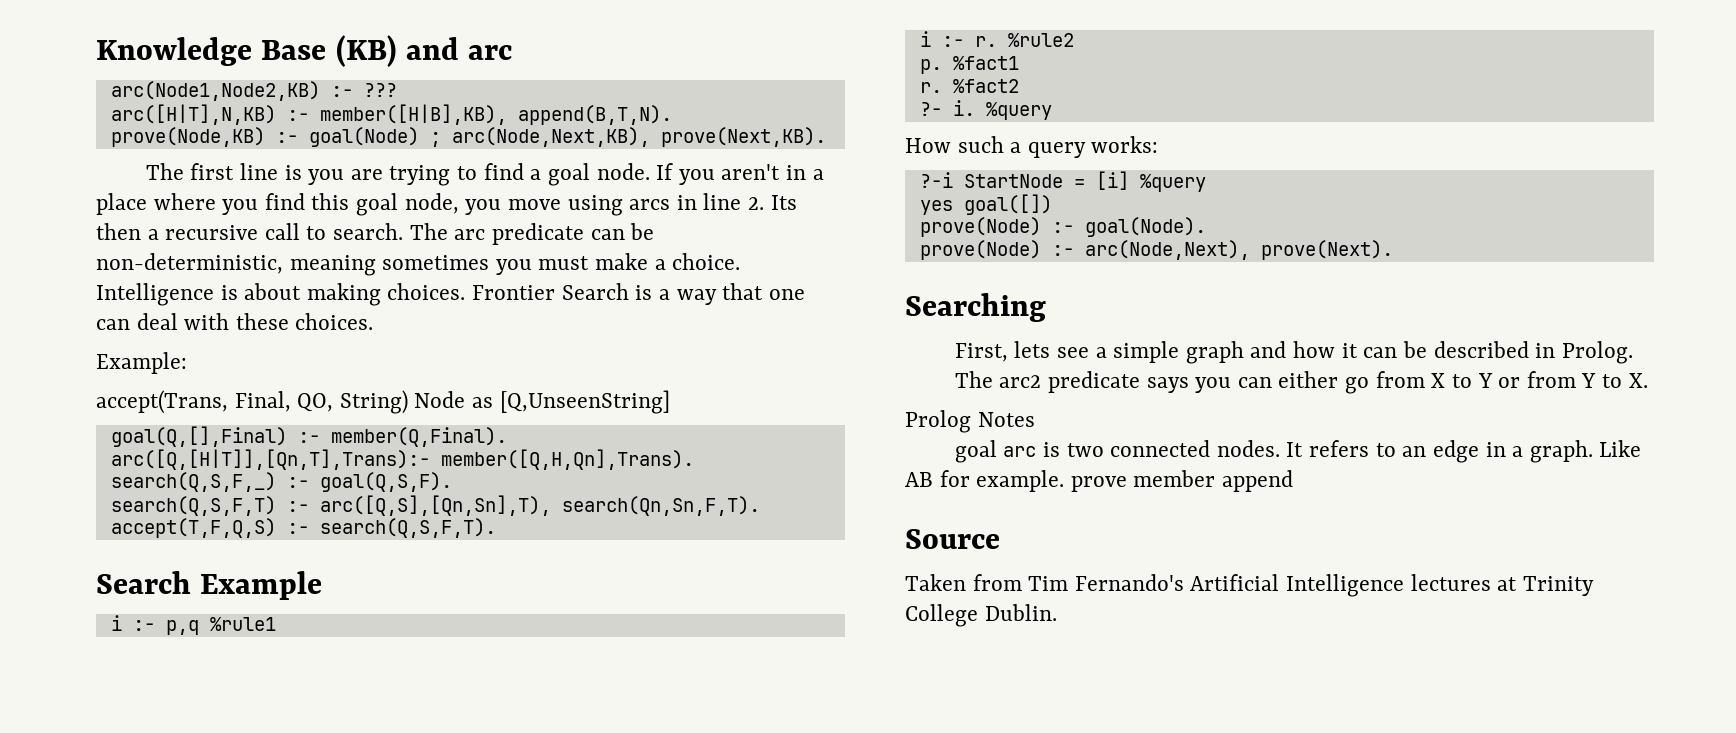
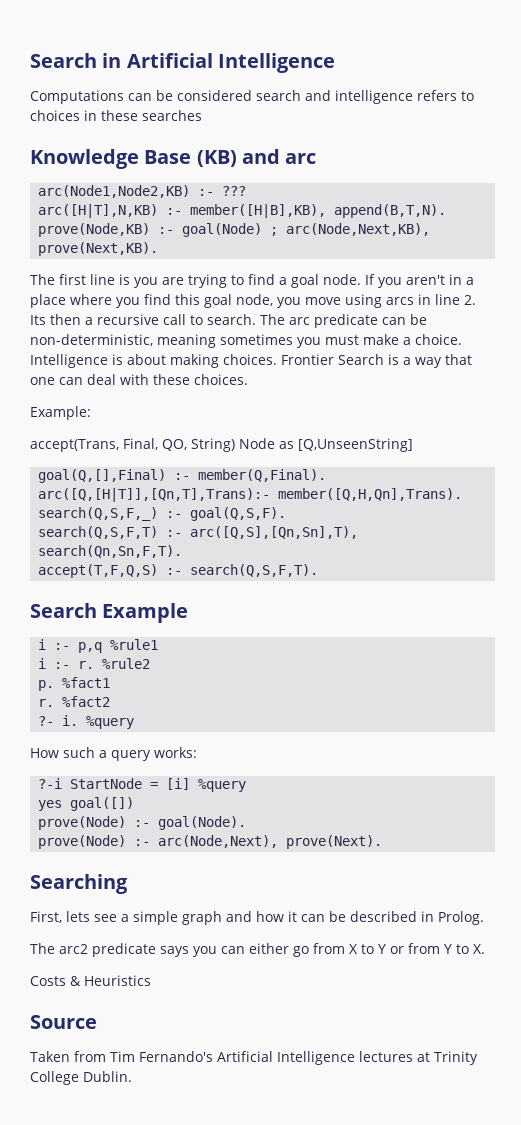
+ Search in Artificial Intelligence
+ Computations can be considered search and intelligence refers to choices in these searches
- Prolog Notes
- goal arc is two connected nodes. It refers to an edge in a graph. Like AB for example. prove member append
+ Costs & Heuristics

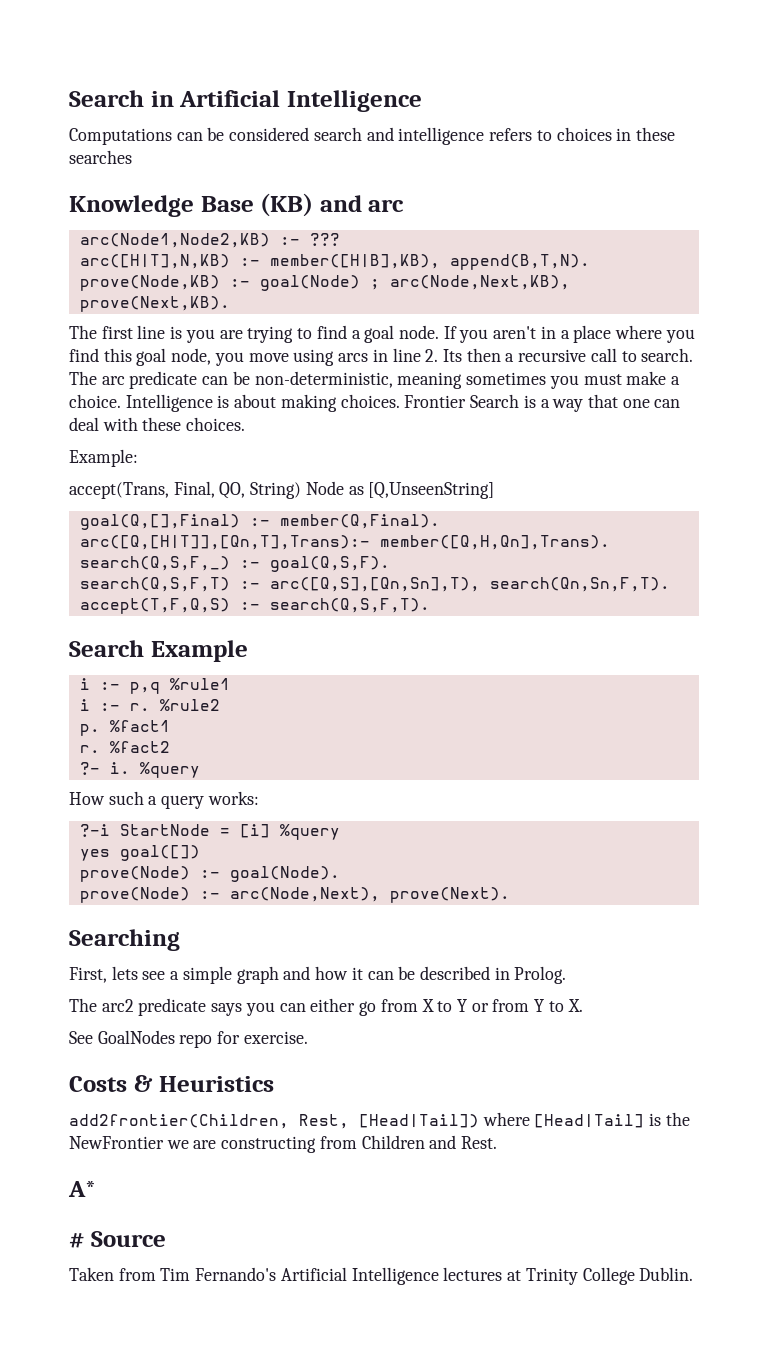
+ See GoalNodes repo for exercise.
  Costs & Heuristics
- Source
+ add2frontier(Children, Rest, [Head|Tail]) where [Head|Tail] is the NewFrontier we are constructing from Children and Rest.
+ A*
+ # Source

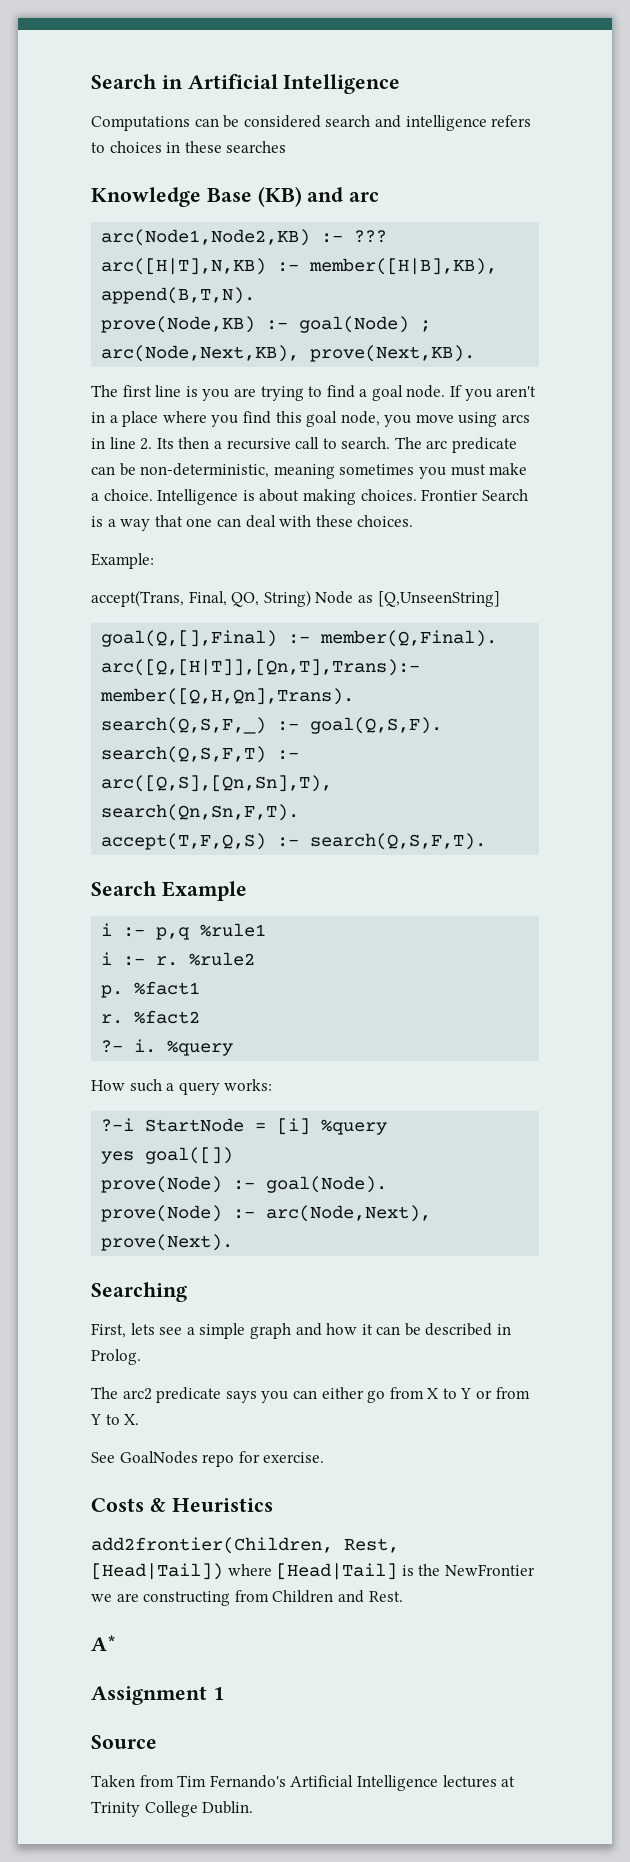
- # Source
+ Assignment 1
+ Source

